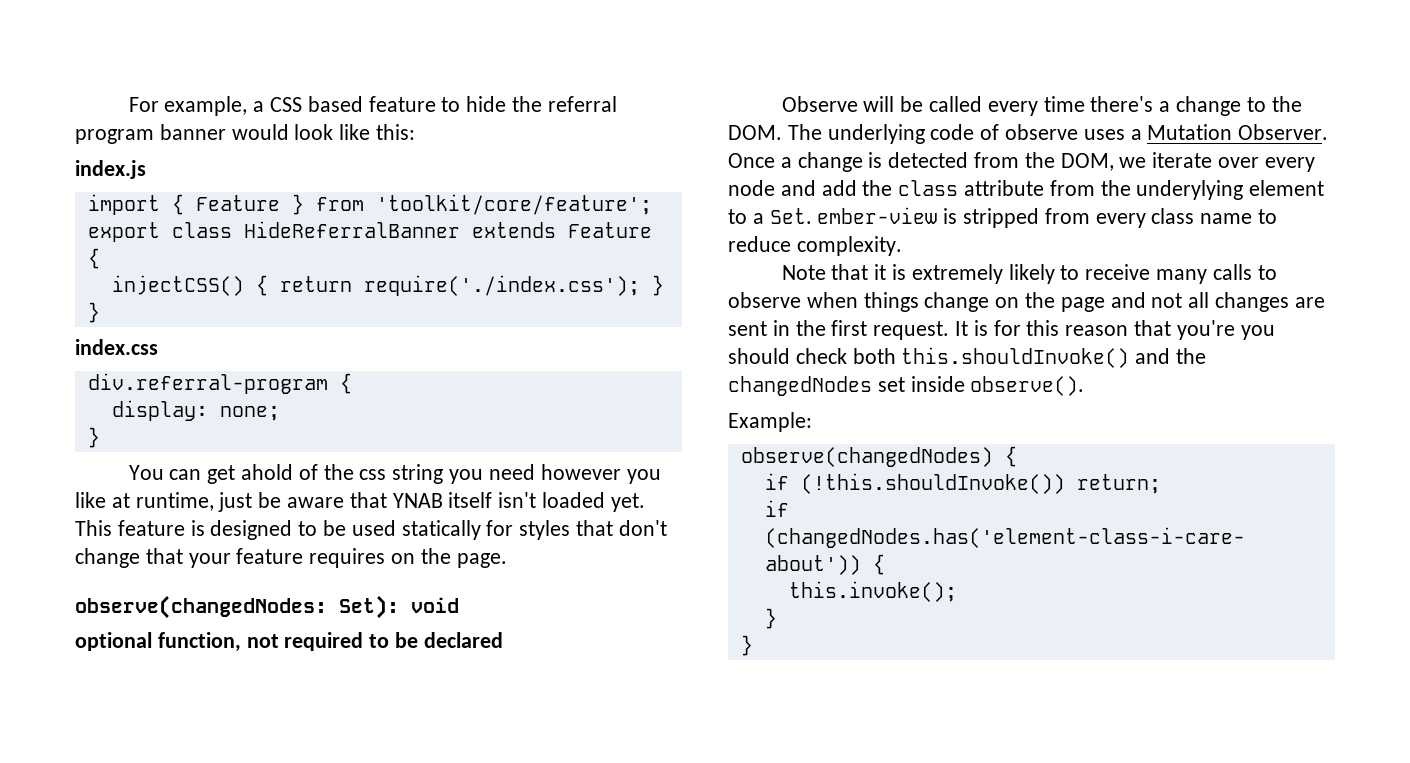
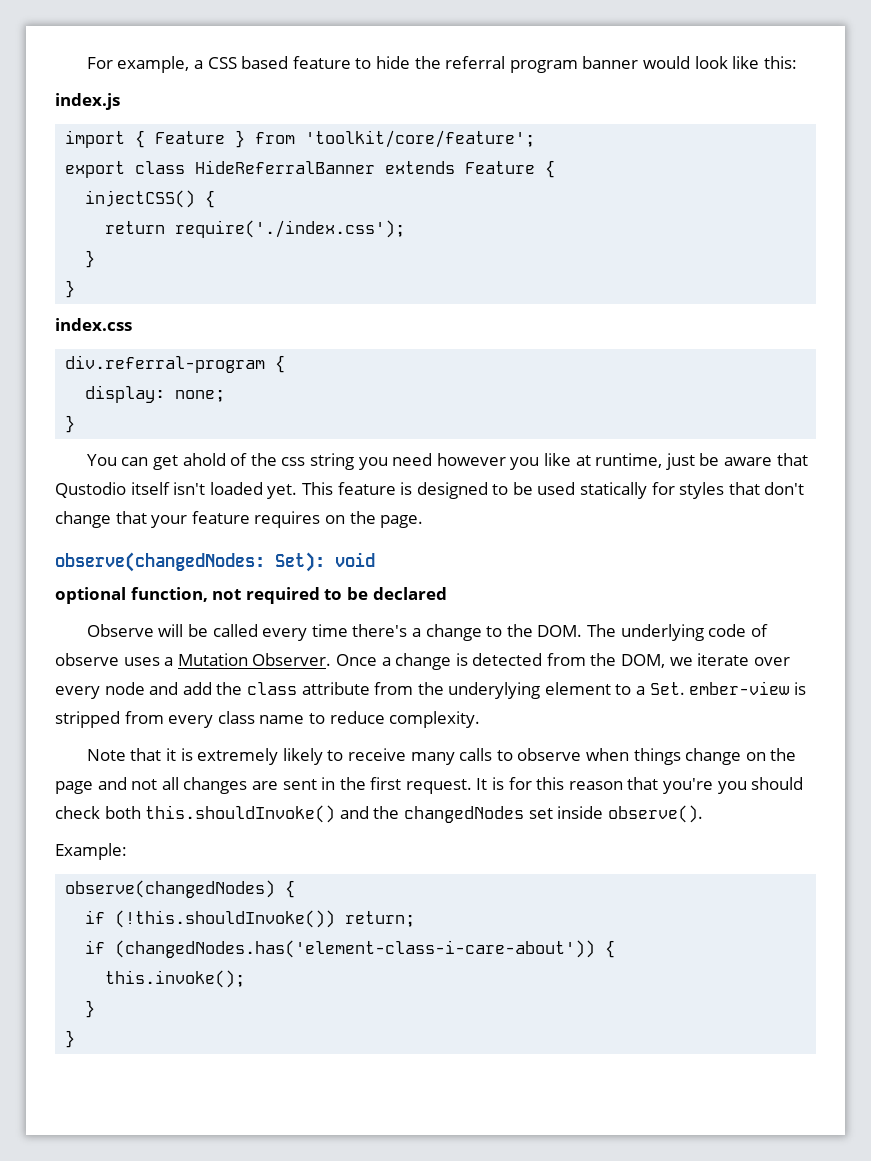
- injectCSS() { return require('./index.css'); }
+ injectCSS() {
+ return require('./index.css');
+ }
- You can get ahold of the css string you need however you like at runtime, just be aware that YNAB itself isn't loaded yet.
+ You can get ahold of the css string you need however you like at runtime, just be aware that Qustodio itself isn't loaded yet.

